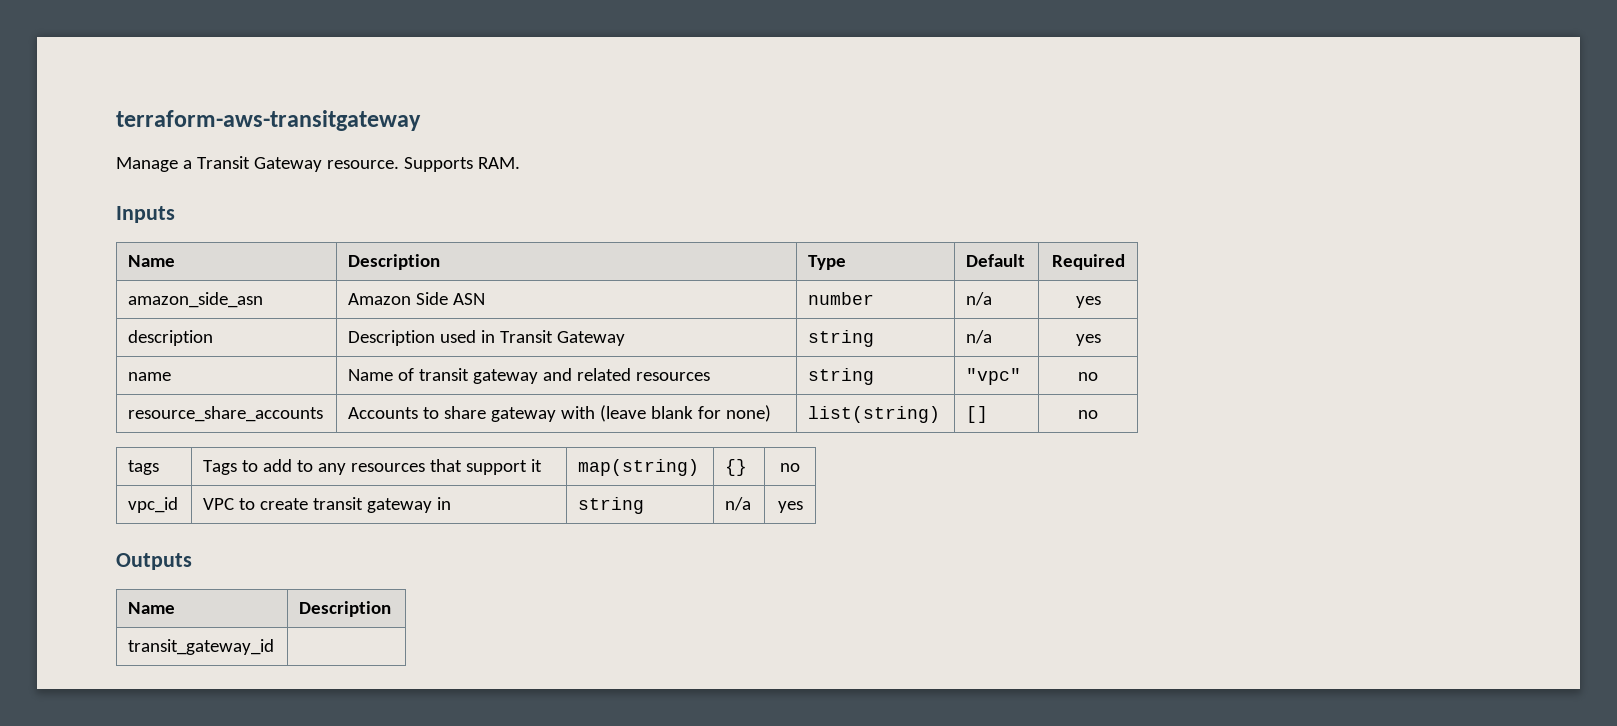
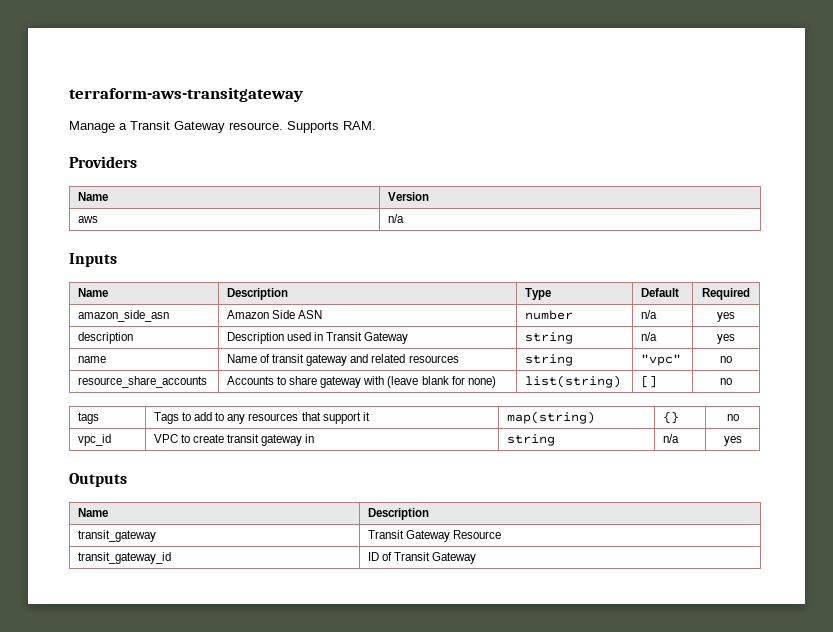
+ Providers
+ Name | Version
+ aws | n/a
- transit_gateway_id |
+ transit_gateway | Transit Gateway Resource
+ transit_gateway_id | ID of Transit Gateway

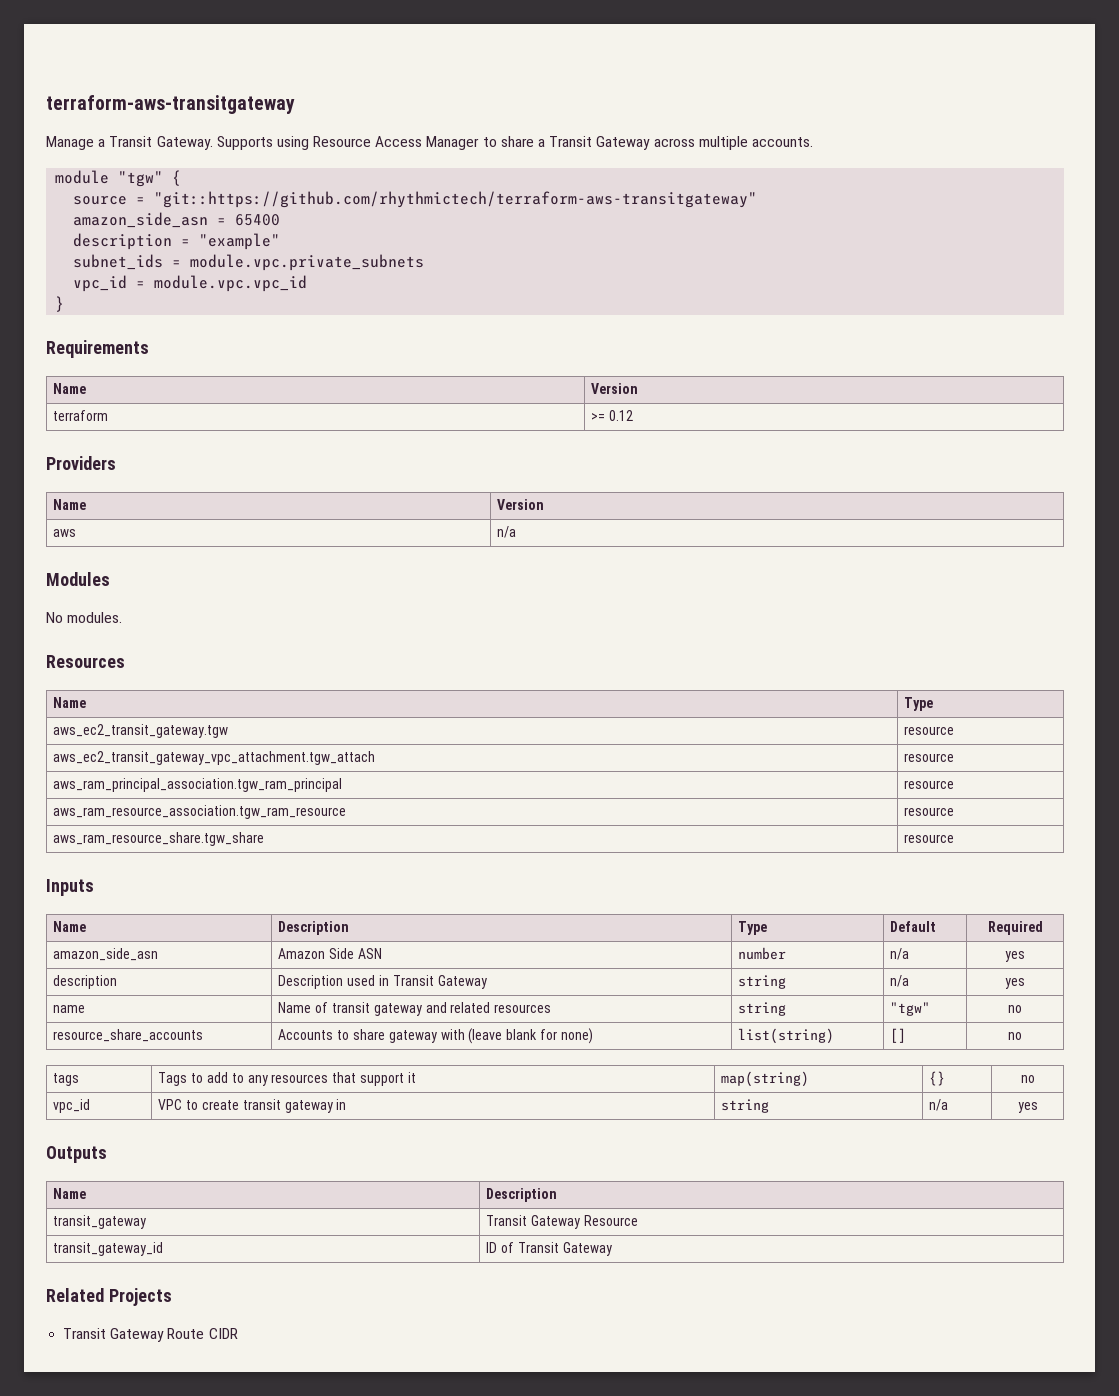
- Manage a Transit Gateway resource. Supports RAM.
+ Manage a Transit Gateway. Supports using Resource Access Manager to share a Transit Gateway across multiple accounts.
+ module "tgw" {
+ source = "git::https://github.com/rhythmictech/terraform-aws-transitgateway"
+ amazon_side_asn = 65400
+ description = "example"
+ subnet_ids = module.vpc.private_subnets
+ vpc_id = module.vpc.vpc_id
+ }
+ Requirements
+ Name | Version
+ terraform | >= 0.12
+ Modules
+ No modules.
+ Resources
+ Name | Type
+ aws_ec2_transit_gateway.tgw | resource
+ aws_ec2_transit_gateway_vpc_attachment.tgw_attach | resource
+ aws_ram_principal_association.tgw_ram_principal | resource
+ aws_ram_resource_association.tgw_ram_resource | resource
+ aws_ram_resource_share.tgw_share | resource
- name | Name of transit gateway and related resources | string | "vpc" | no
+ name | Name of transit gateway and related resources | string | "tgw" | no
+ Related Projects
+ Transit Gateway Route CIDR

